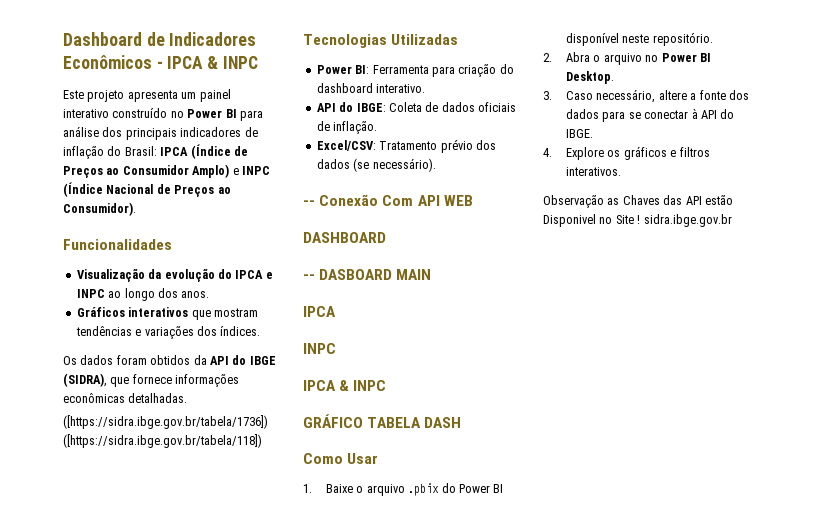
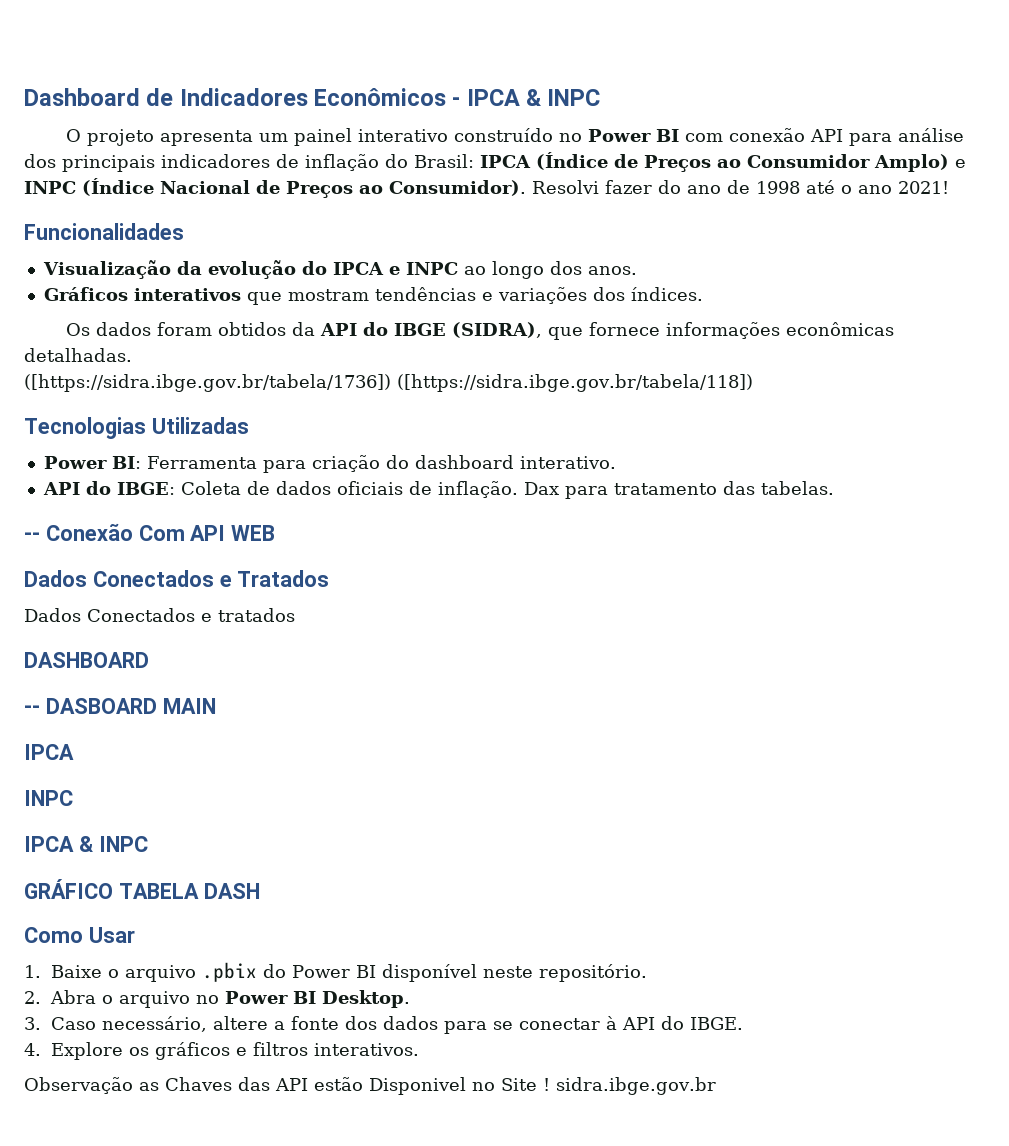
- Este projeto apresenta um painel interativo construído no Power BI para análise dos principais indicadores de inflação do Brasil: IPCA (Índice de Preços ao Consumidor Amplo) e INPC (Índice Nacional de Preços ao Consumidor).
+ O projeto apresenta um painel interativo construído no Power BI com conexão API para análise dos principais indicadores de inflação do Brasil: IPCA (Índice de Preços ao Consumidor Amplo) e INPC (Índice Nacional de Preços ao Consumidor). Resolvi fazer do ano de 1998 até o ano 2021!
- API do IBGE: Coleta de dados oficiais de inflação.
- Excel/CSV: Tratamento prévio dos dados (se necessário).
+ API do IBGE: Coleta de dados oficiais de inflação. Dax para tratamento das tabelas.
+ Dados Conectados e Tratados
+ Dados Conectados e tratados

